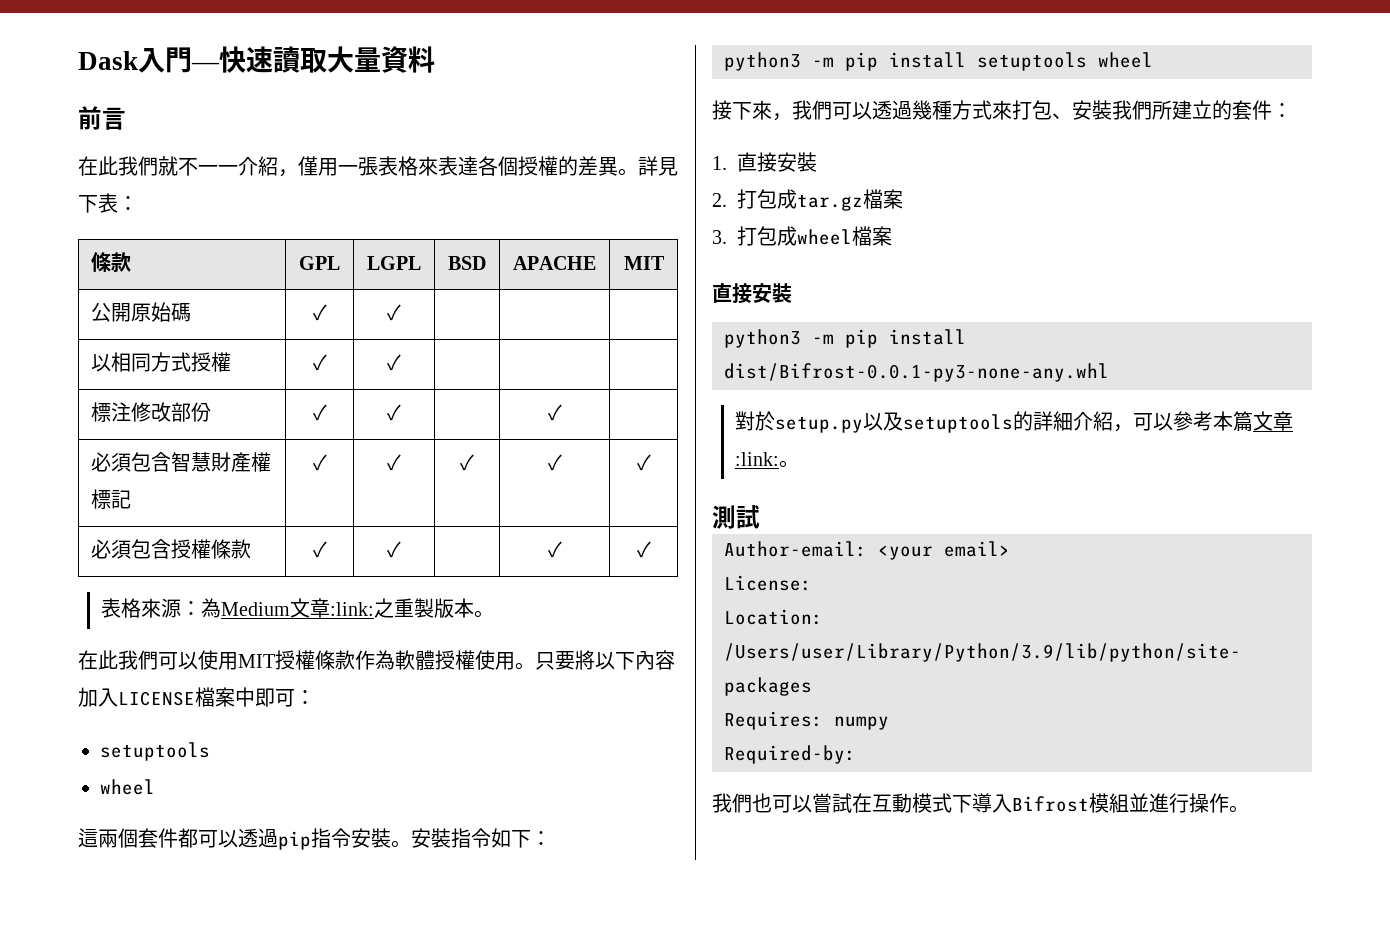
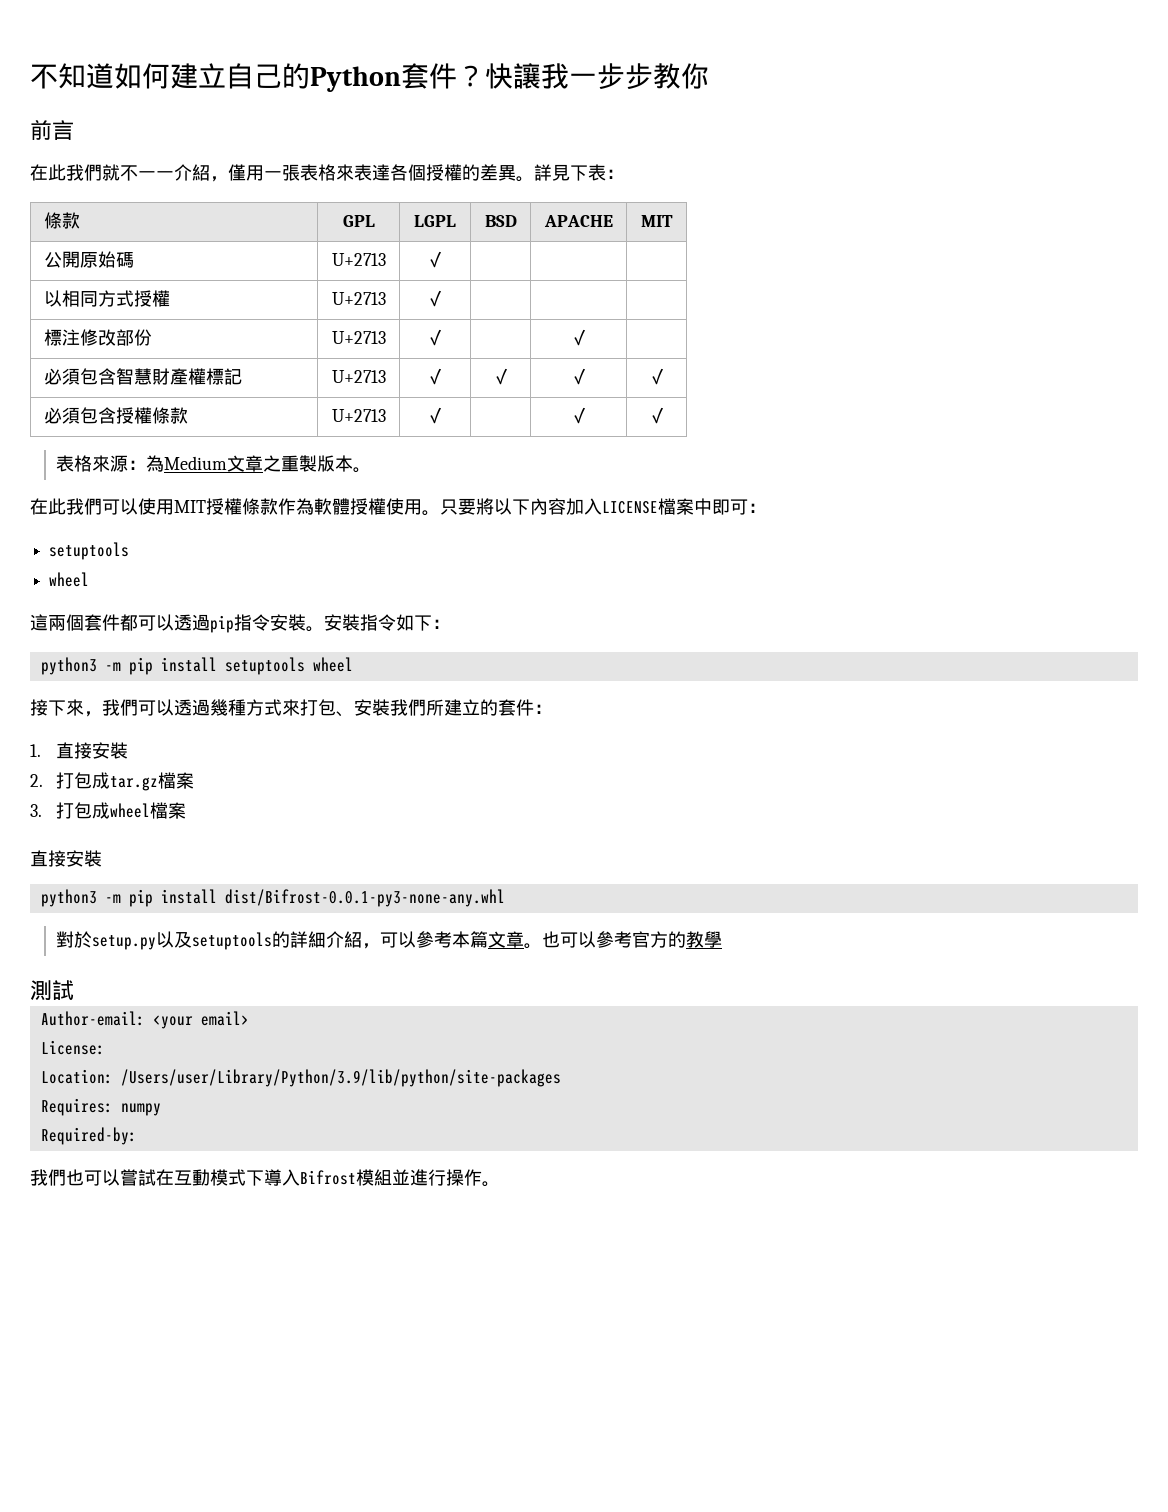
- Dask入門—快速讀取大量資料
+ 不知道如何建立自己的Python套件？快讓我一步步教你
- 公開原始碼 | ✓ | ✓ | | |
+ 公開原始碼 | U+2713 | ✓ | | |
- 以相同方式授權 | ✓ | ✓ | | |
+ 以相同方式授權 | U+2713 | ✓ | | |
- 標注修改部份 | ✓ | ✓ | | ✓ |
+ 標注修改部份 | U+2713 | ✓ | | ✓ |
- 必須包含智慧財產權標記 | ✓ | ✓ | ✓ | ✓ | ✓
+ 必須包含智慧財產權標記 | U+2713 | ✓ | ✓ | ✓ | ✓
- 必須包含授權條款 | ✓ | ✓ | | ✓ | ✓
+ 必須包含授權條款 | U+2713 | ✓ | | ✓ | ✓
- 表格來源：為Medium文章:link:之重製版本。
+ 表格來源：為Medium文章之重製版本。
- 對於setup.py以及setuptools的詳細介紹，可以參考本篇文章:link:。
+ 對於setup.py以及setuptools的詳細介紹，可以參考本篇文章。也可以參考官方的教學

